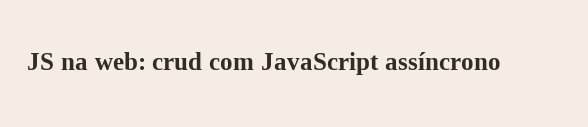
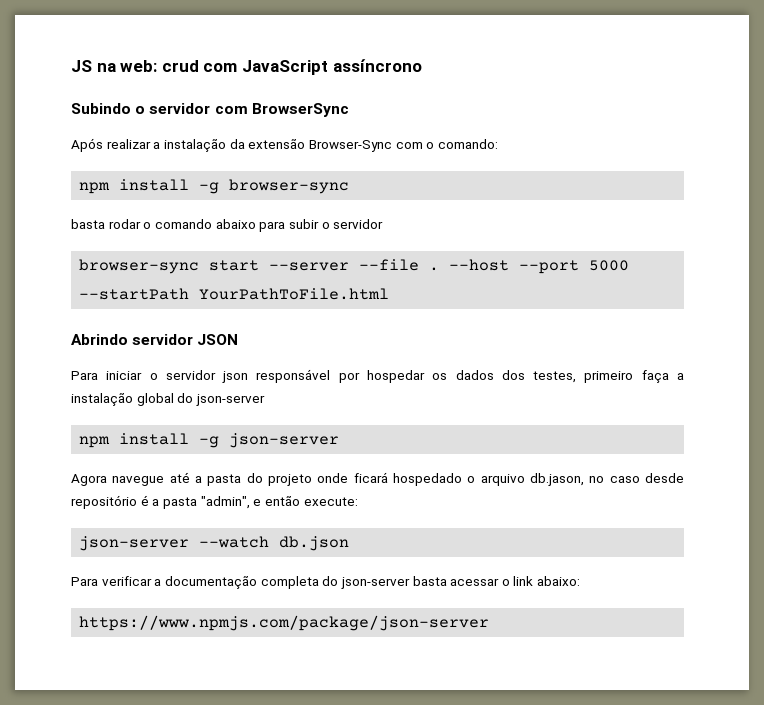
+ Subindo o servidor com BrowserSync
+ Após realizar a instalação da extensão Browser-Sync com o comando:
+ npm install -g browser-sync
+ basta rodar o comando abaixo para subir o servidor
+ browser-sync start --server --file . --host --port 5000 --startPath YourPathToFile.html
+ Abrindo servidor JSON
+ Para iniciar o servidor json responsável por hospedar os dados dos testes, primeiro faça a instalação global do json-server
+ npm install -g json-server
+ Agora navegue até a pasta do projeto onde ficará hospedado o arquivo db.jason, no caso desde repositório é a pasta "admin", e então execute:
+ json-server --watch db.json
+ Para verificar a documentação completa do json-server basta acessar o link abaixo:
+ https://www.npmjs.com/package/json-server

